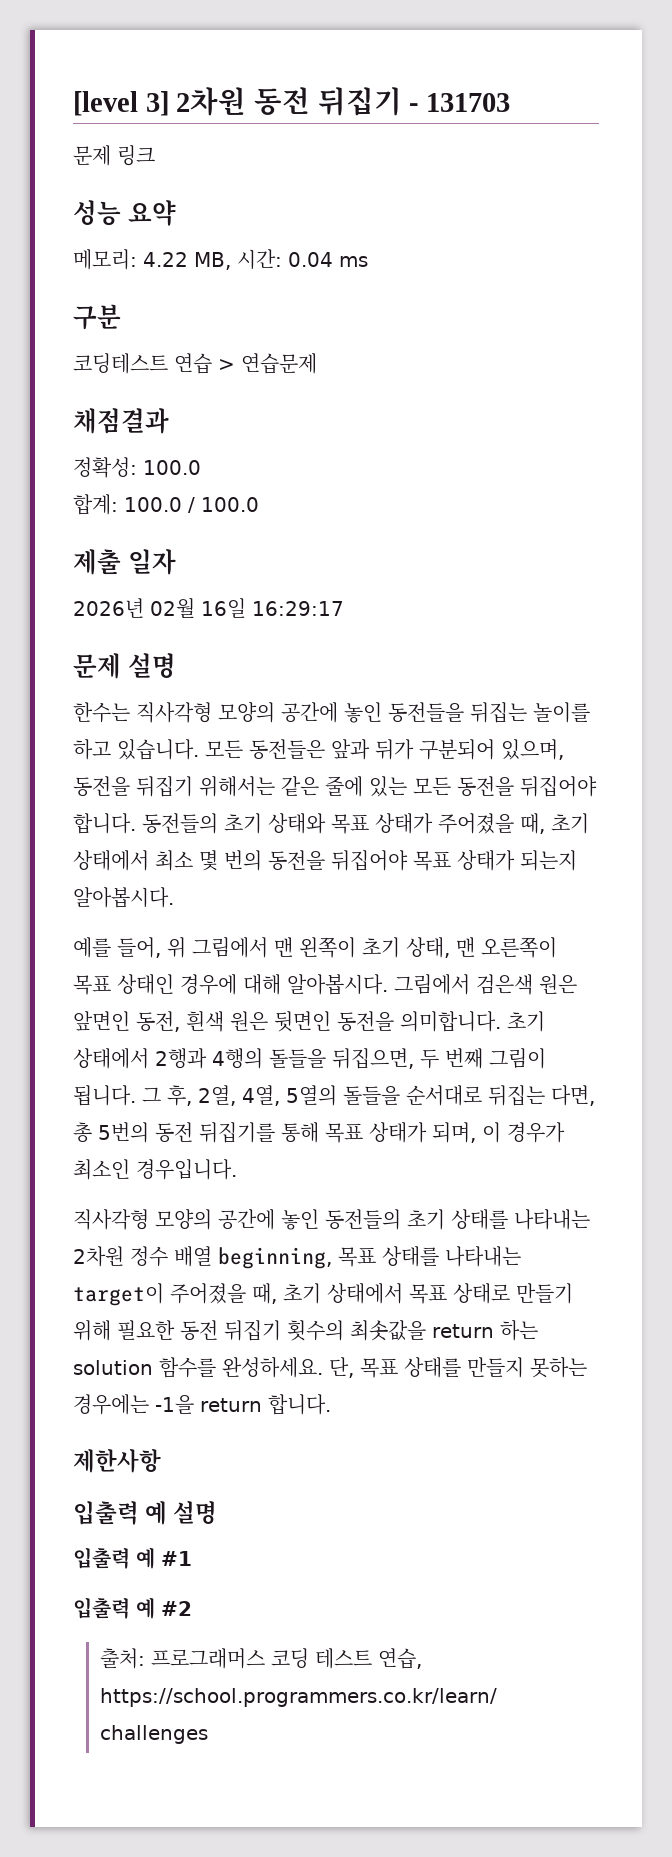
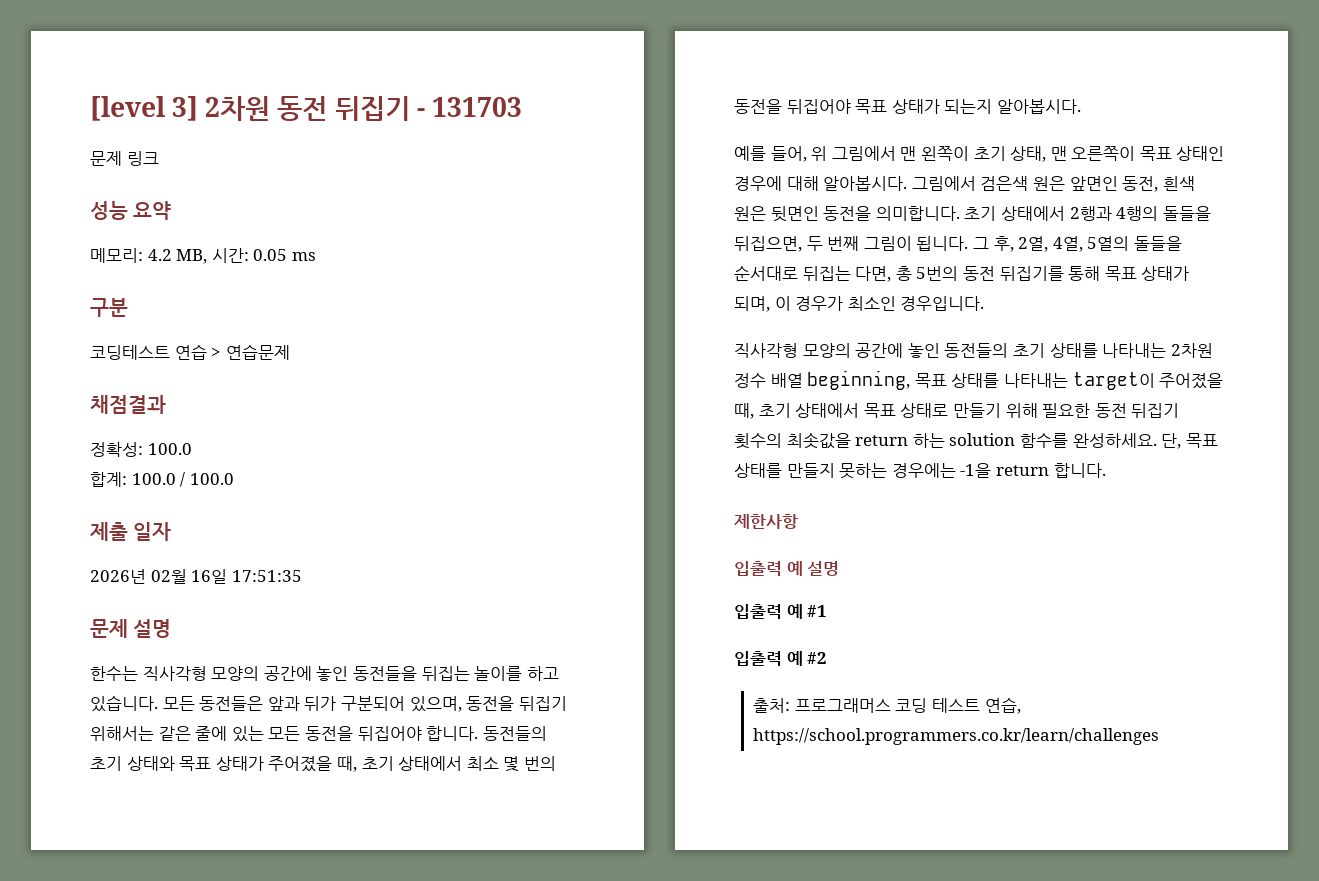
- 메모리: 4.22 MB, 시간: 0.04 ms
+ 메모리: 4.2 MB, 시간: 0.05 ms
- 2026년 02월 16일 16:29:17
+ 2026년 02월 16일 17:51:35

